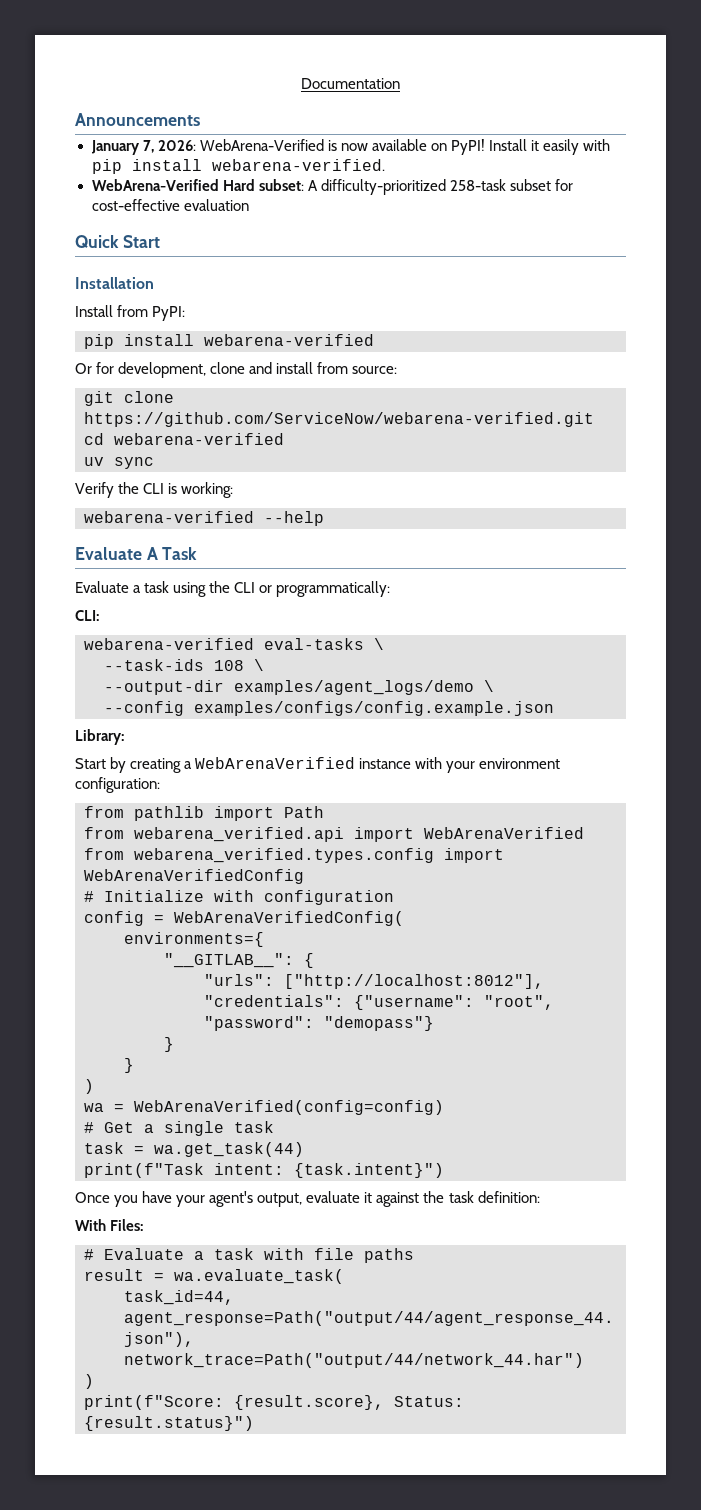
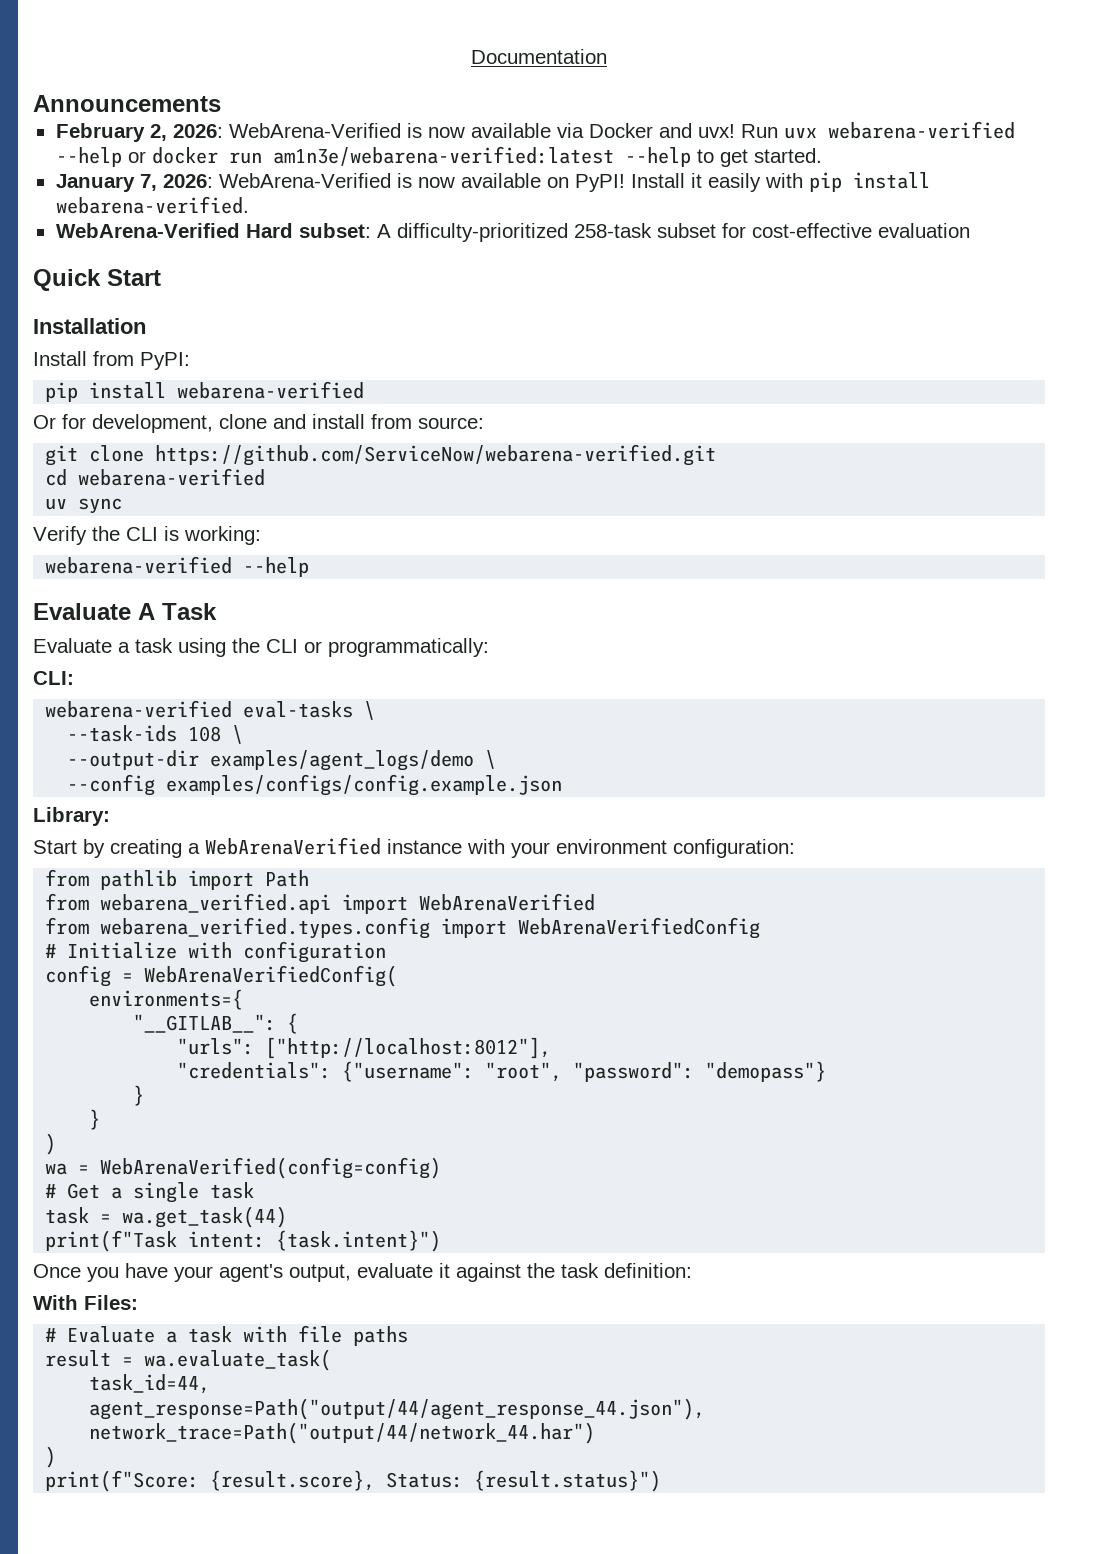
+ February 2, 2026: WebArena-Verified is now available via Docker and uvx! Run uvx webarena-verified --help or docker run am1n3e/webarena-verified:latest --help to get started.

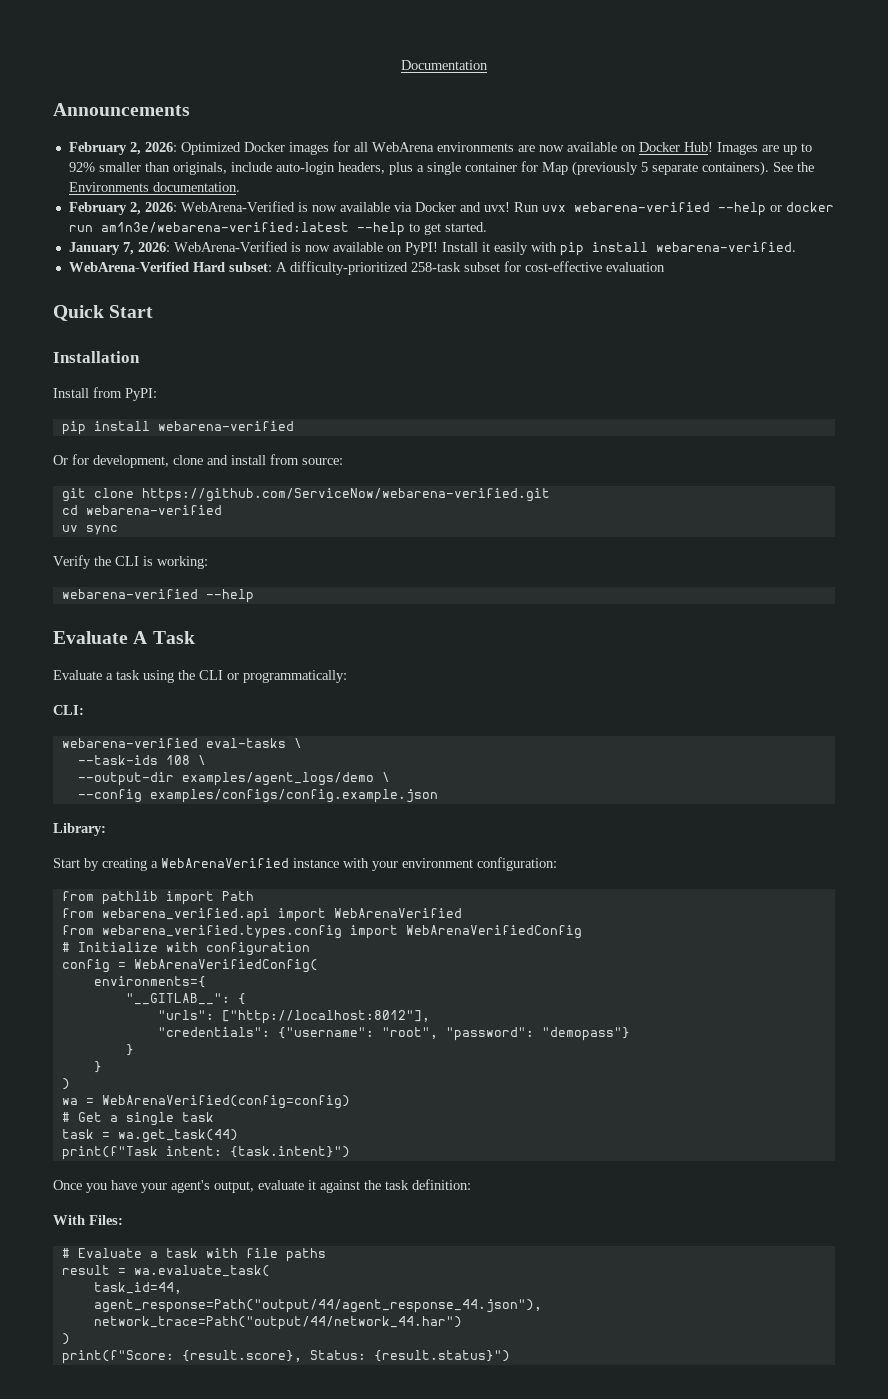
+ February 2, 2026: Optimized Docker images for all WebArena environments are now available on Docker Hub! Images are up to 92% smaller than originals, include auto-login headers, plus a single container for Map (previously 5 separate containers). See the Environments documentation.

